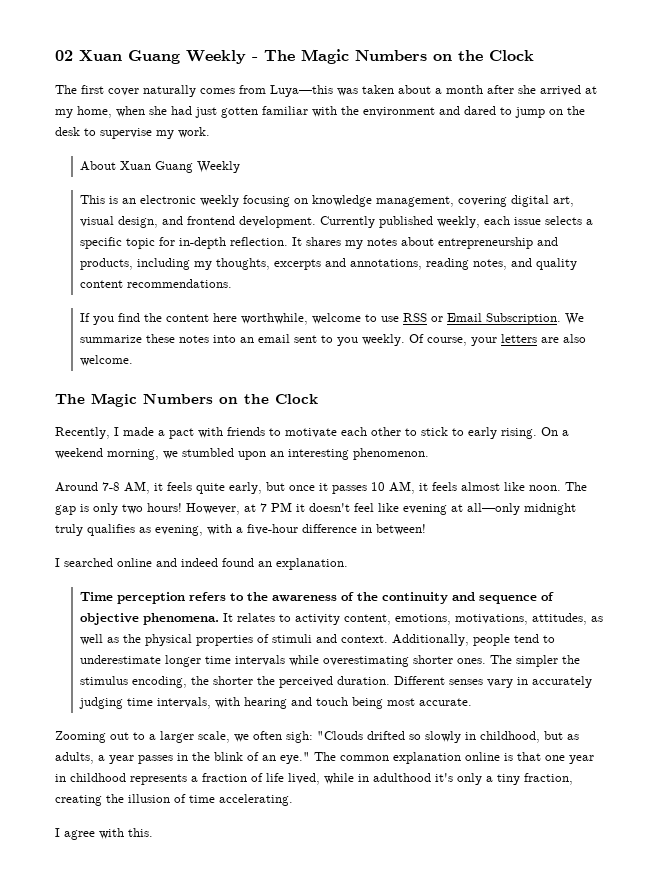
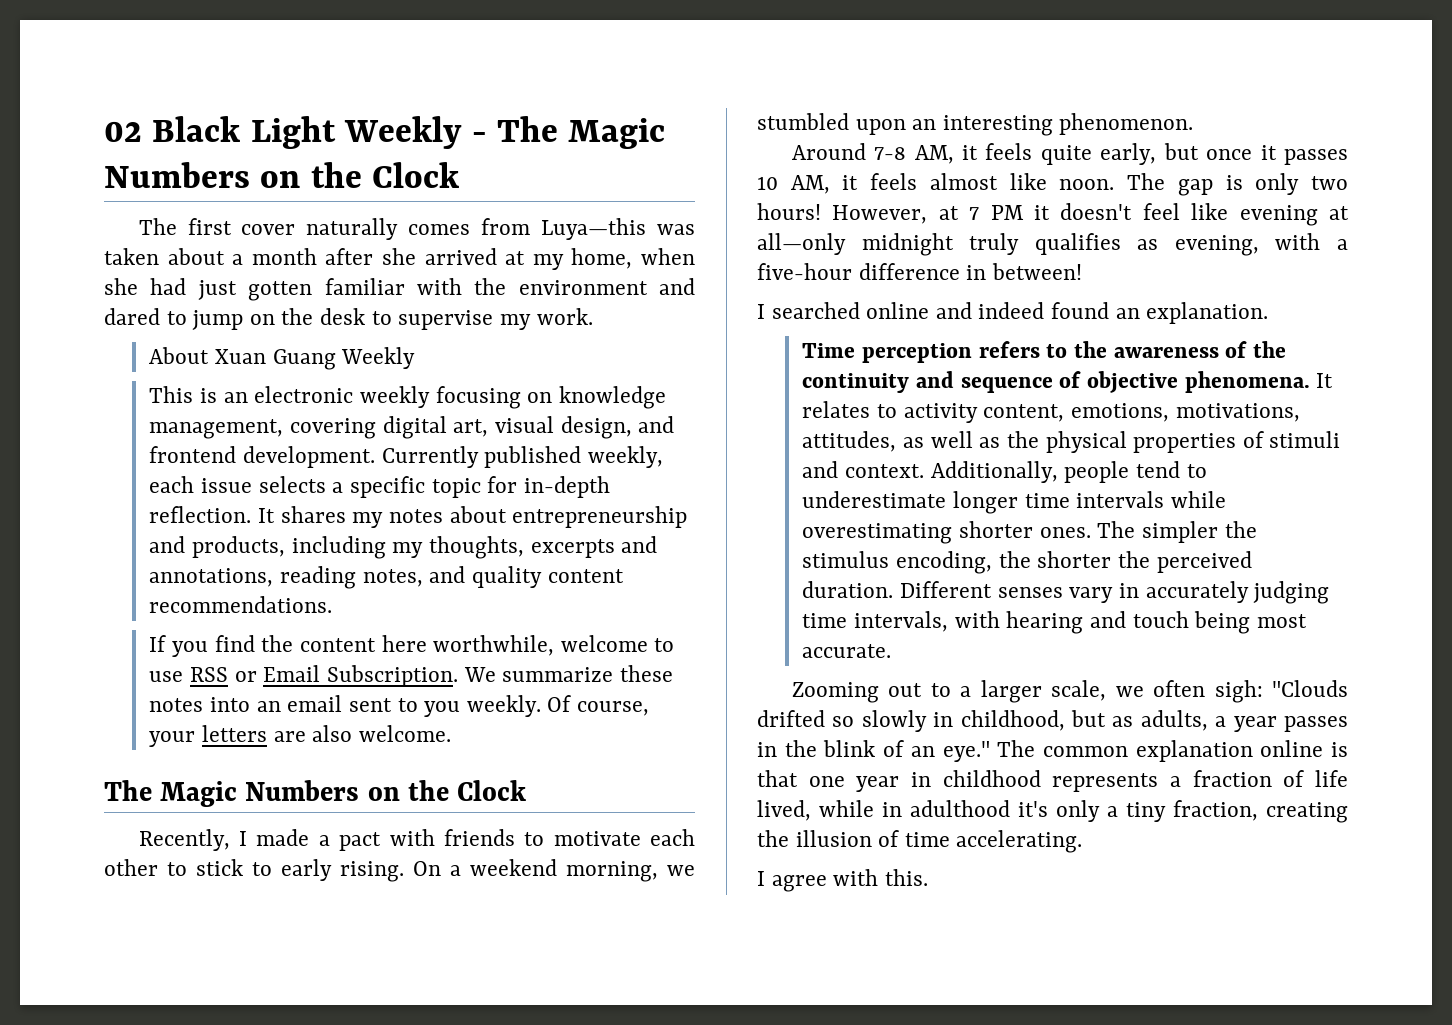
- 02 Xuan Guang Weekly - The Magic Numbers on the Clock
+ 02 Black Light Weekly - The Magic Numbers on the Clock

